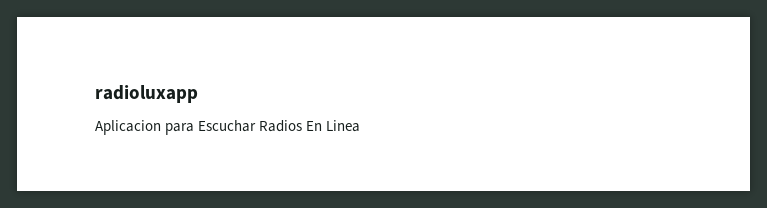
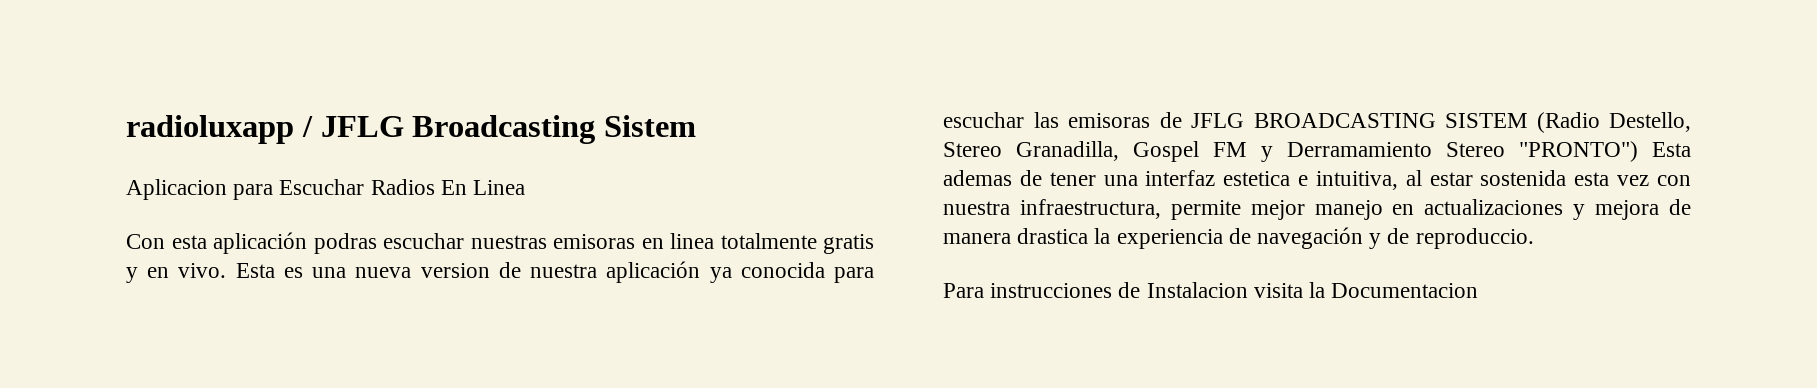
- radioluxapp
+ radioluxapp / JFLG Broadcasting Sistem
+ Con esta aplicación podras escuchar nuestras emisoras en linea totalmente gratis y en vivo. Esta es una nueva version de nuestra aplicación ya conocida para escuchar las emisoras de JFLG BROADCASTING SISTEM (Radio Destello, Stereo Granadilla, Gospel FM y Derramamiento Stereo "PRONTO") Esta ademas de tener una interfaz estetica e intuitiva, al estar sostenida esta vez con nuestra infraestructura, permite mejor manejo en actualizaciones y mejora de manera drastica la experiencia de navegación y de reproduccio.
+ Para instrucciones de Instalacion visita la Documentacion

